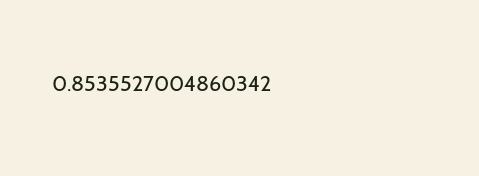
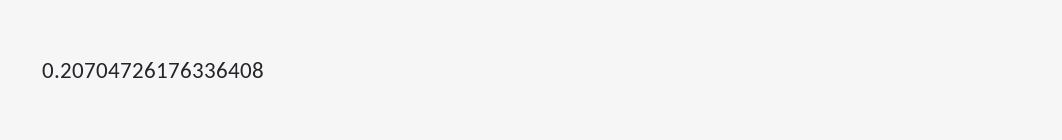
- 0.8535527004860342
+ 0.20704726176336408

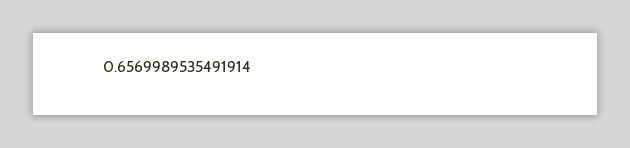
- 0.20704726176336408
+ 0.6569989535491914

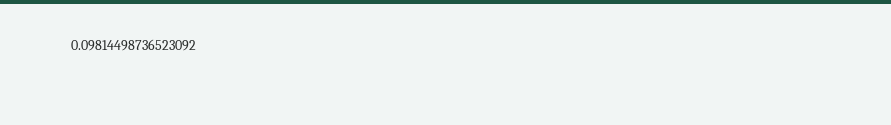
- 0.6569989535491914
+ 0.09814498736523092

